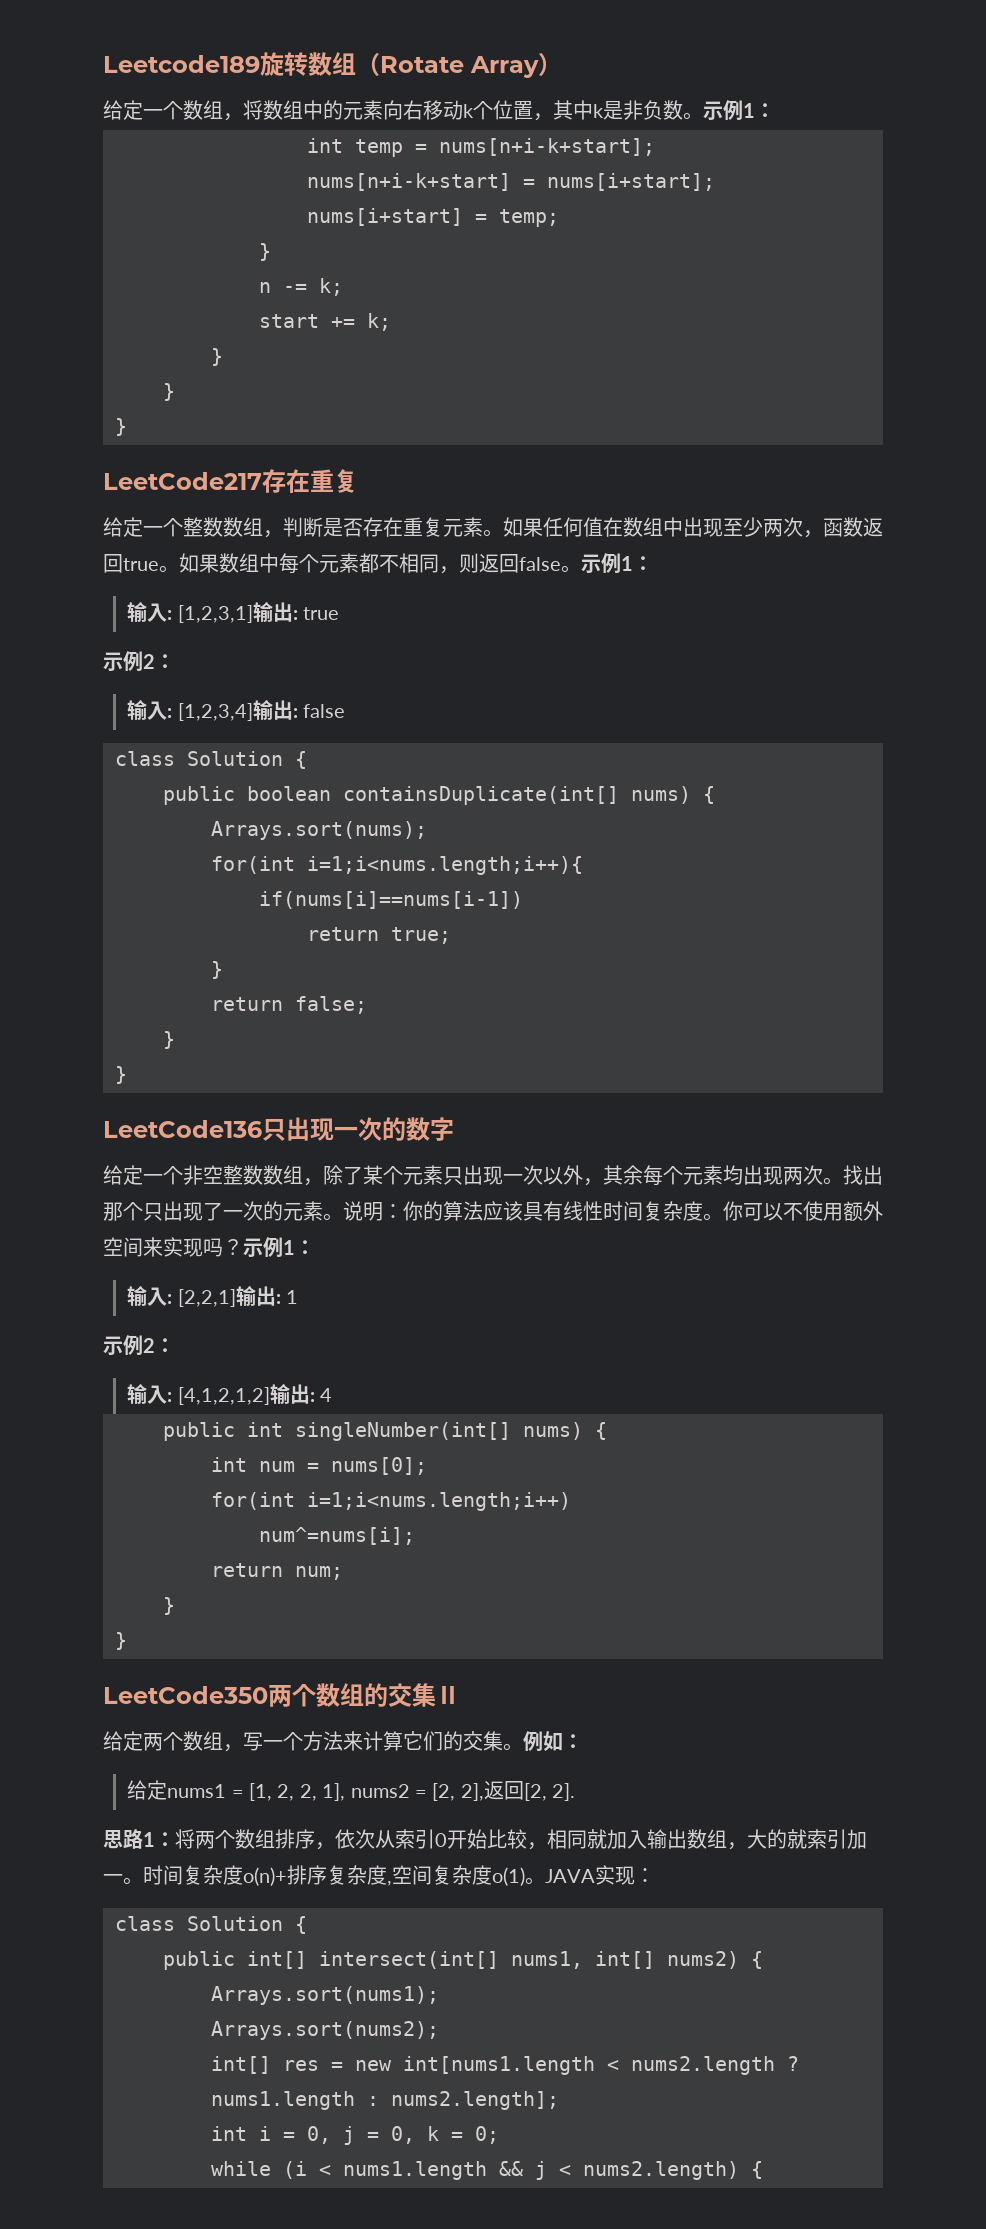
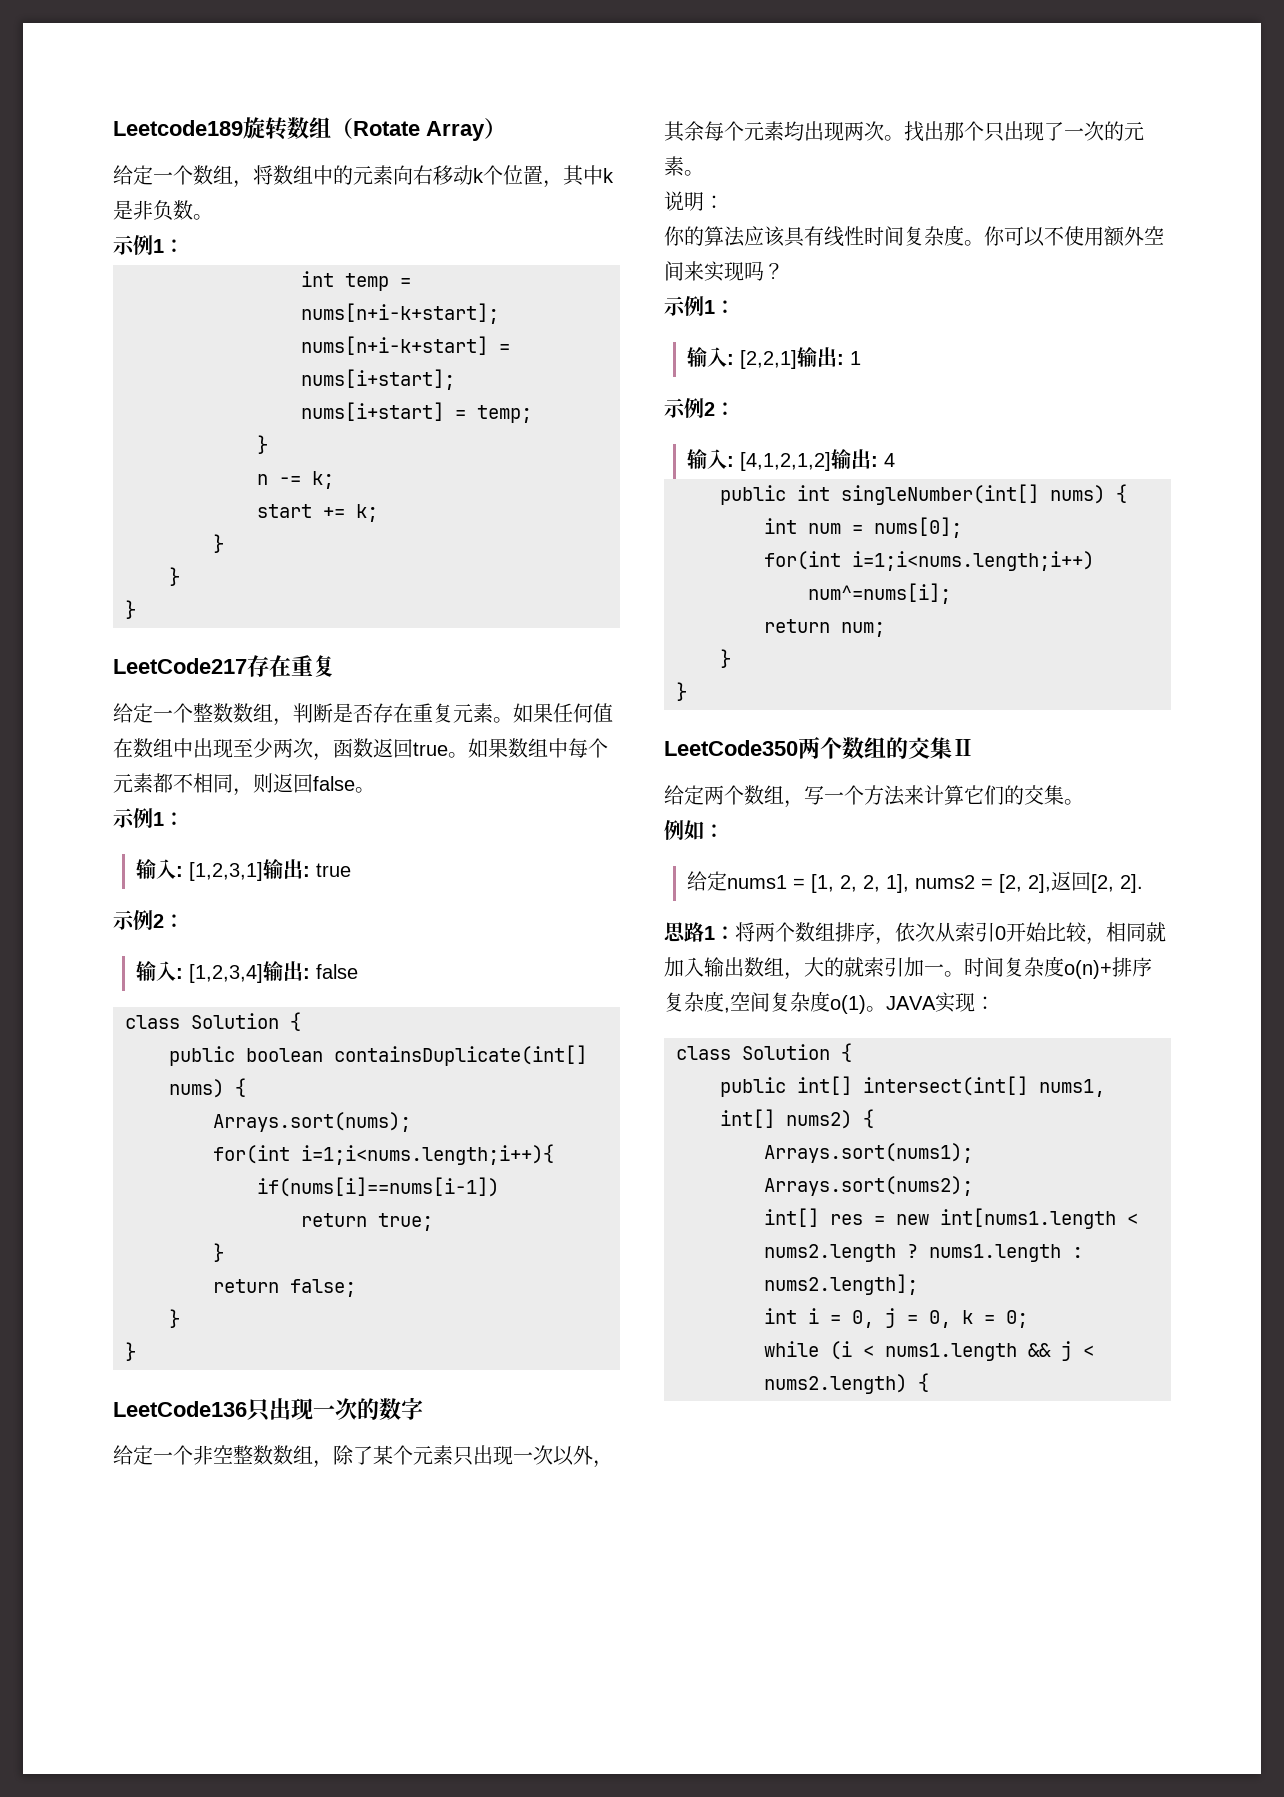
- 给定一个数组，将数组中的元素向右移动k个位置，其中k是非负数。示例1：
+ 给定一个数组，将数组中的元素向右移动k个位置，其中k是非负数。
+ 示例1：
- 如果数组中每个元素都不相同，则返回false。示例1：
+ 如果数组中每个元素都不相同，则返回false。
+ 示例1：
- 找出那个只出现了一次的元素。说明：你的算法应该具有线性时间复杂度。
+ 找出那个只出现了一次的元素。
+ 说明：
+ 你的算法应该具有线性时间复杂度。
- 你可以不使用额外空间来实现吗？示例1：
+ 你可以不使用额外空间来实现吗？
+ 示例1：
- 给定两个数组，写一个方法来计算它们的交集。例如：
+ 给定两个数组，写一个方法来计算它们的交集。
+ 例如：

